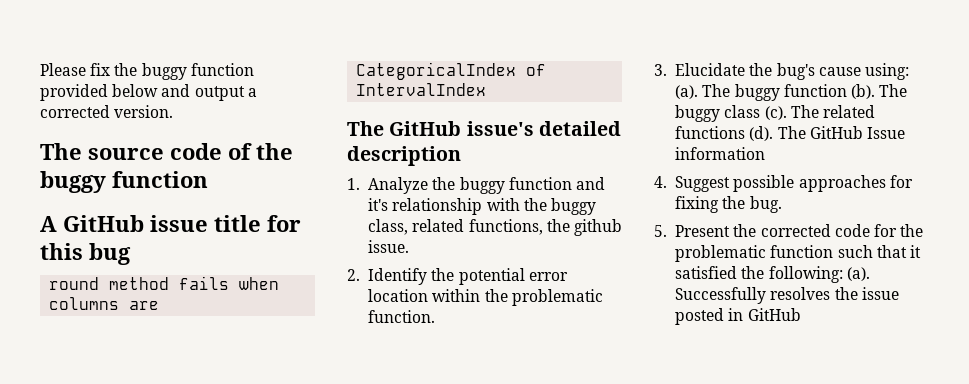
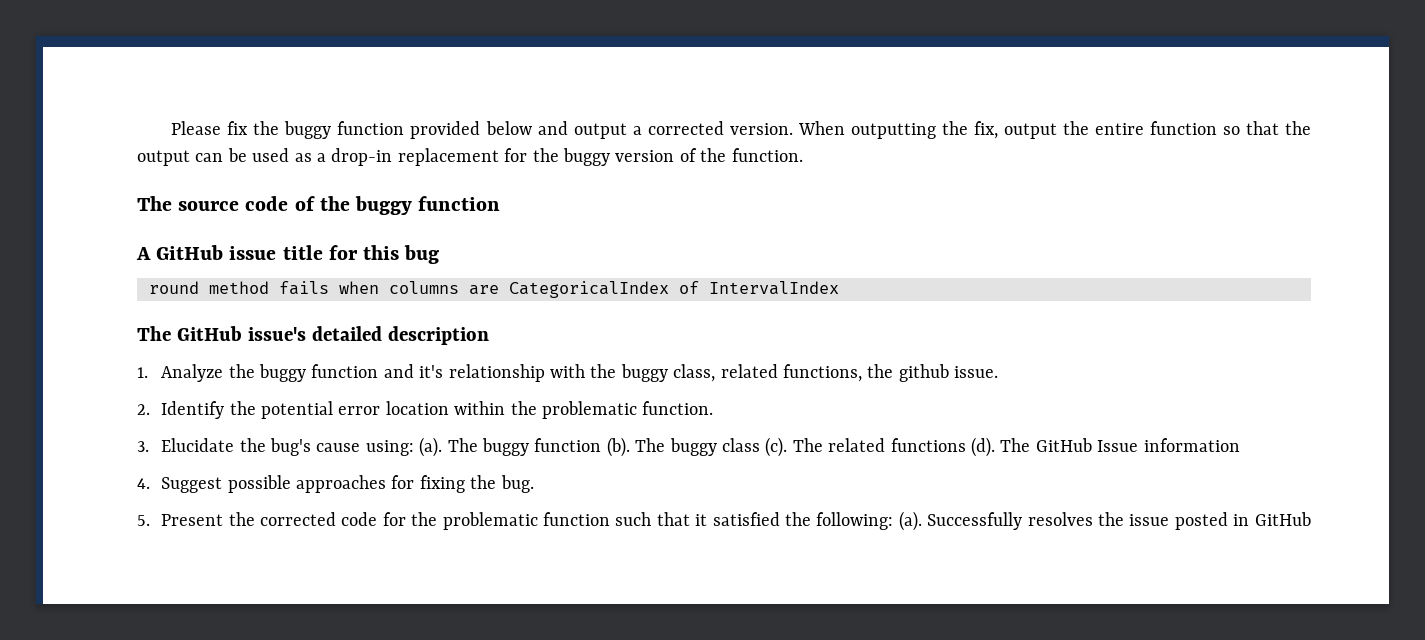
+ When outputting the fix, output the entire function so that the output can be used as a drop-in replacement for the buggy version of the function.

